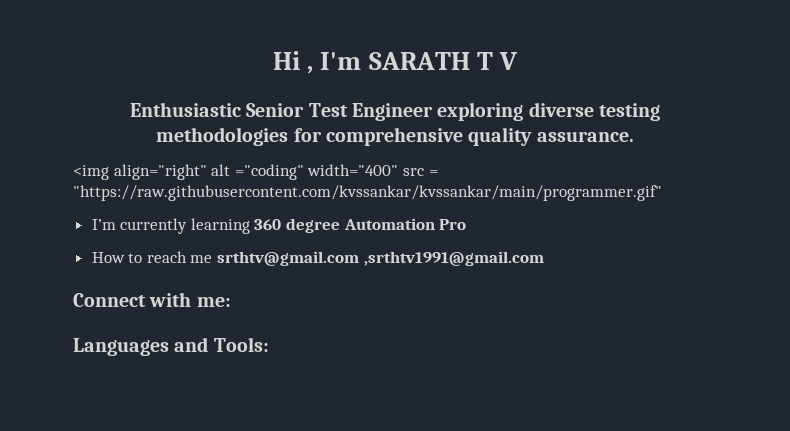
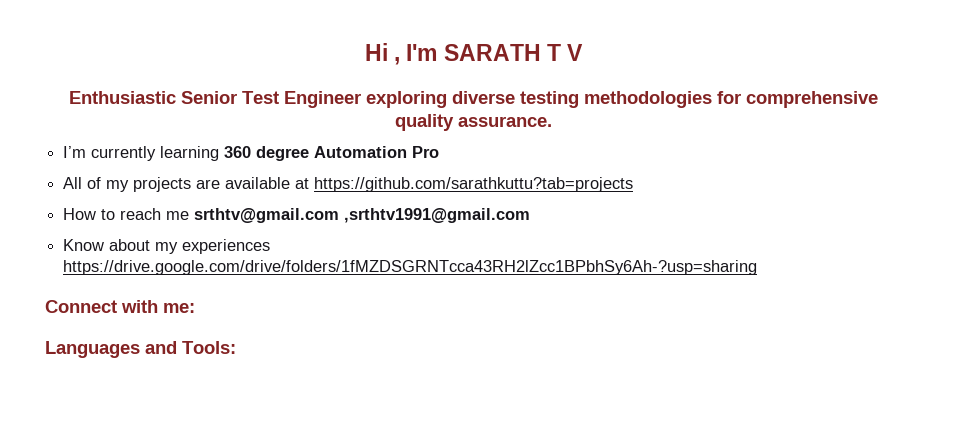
- <img align="right" alt ="coding" width="400" src = "https://raw.githubusercontent.com/kvssankar/kvssankar/main/programmer.gif"
+ All of my projects are available at https://github.com/sarathkuttu?tab=projects
+ Know about my experiences https://drive.google.com/drive/folders/1fMZDSGRNTcca43RH2lZcc1BPbhSy6Ah-?usp=sharing

